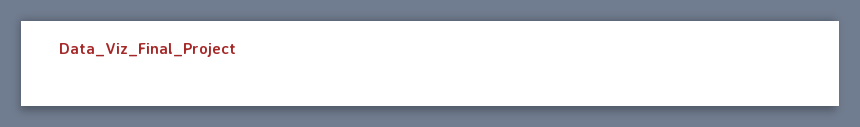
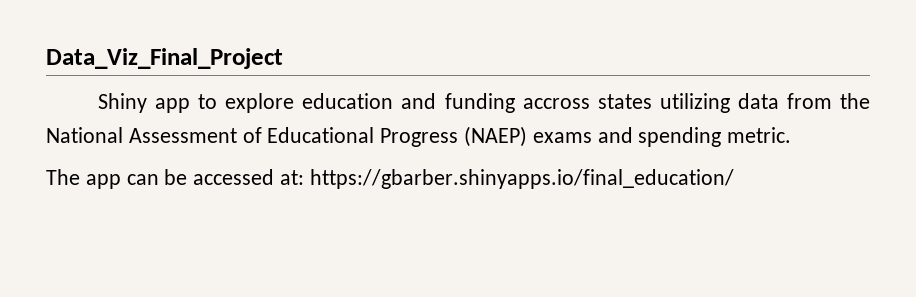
+ Shiny app to explore education and funding accross states utilizing data from the National Assessment of Educational Progress (NAEP) exams and spending metric.
+ The app can be accessed at: https://gbarber.shinyapps.io/final_education/

